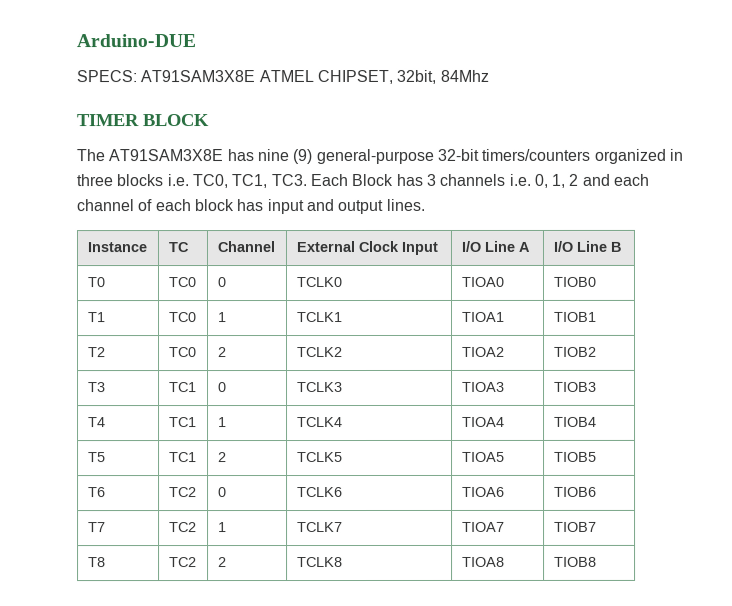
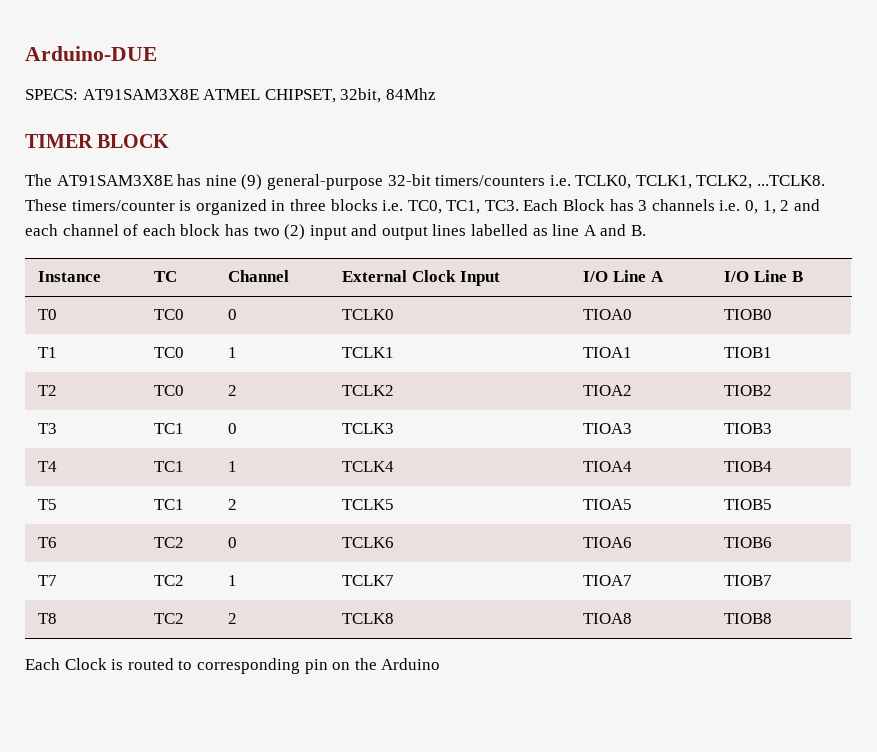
- The AT91SAM3X8E has nine (9) general-purpose 32-bit timers/counters organized in three blocks i.e. TC0, TC1, TC3. Each Block has 3 channels i.e. 0, 1, 2 and each channel of each block has input and output lines.
+ The AT91SAM3X8E has nine (9) general-purpose 32-bit timers/counters i.e. TCLK0, TCLK1, TCLK2, ...TCLK8. These timers/counter is organized in three blocks i.e. TC0, TC1, TC3. Each Block has 3 channels i.e. 0, 1, 2 and each channel of each block has two (2) input and output lines labelled as line A and B.
+ Each Clock is routed to corresponding pin on the Arduino

